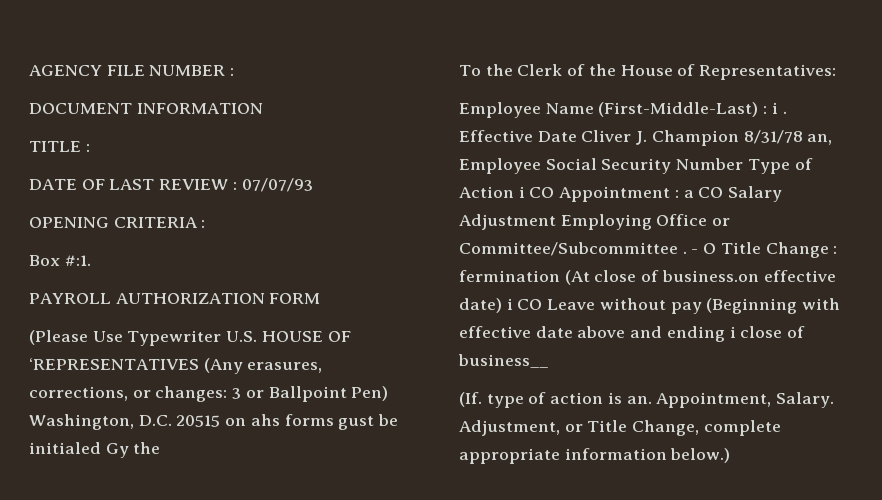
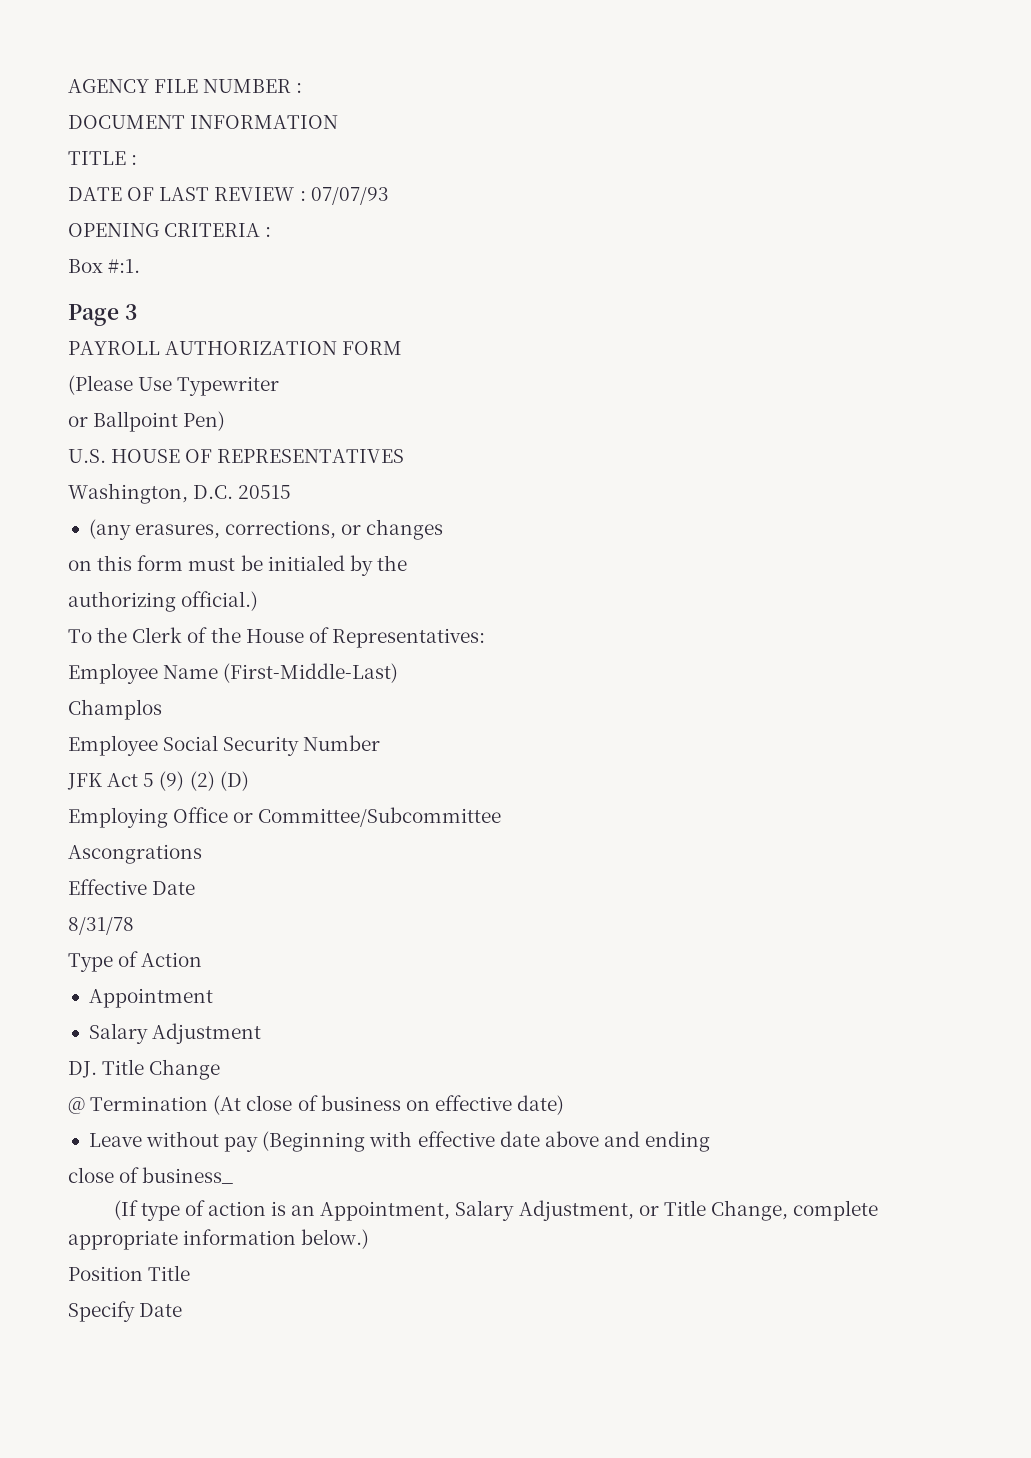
+ Page 3
- (Please Use Typewriter U.S. HOUSE OF ‘REPRESENTATIVES (Any erasures, corrections, or changes: 3 or Ballpoint Pen) Washington, D.C. 20515 on ahs forms gust be initialed Gy the
+ (Please Use Typewriter
+ or Ballpoint Pen)
+ U.S. HOUSE OF REPRESENTATIVES
+ Washington, D.C. 20515
+ (any erasures, corrections, or changes
+ on this form must be initialed by the
+ authorizing official.)
- Employee Name (First-Middle-Last) : i . Effective Date Cliver J. Champion 8/31/78 an, Employee Social Security Number Type of Action i CO Appointment : a CO Salary Adjustment Employing Office or Committee/Subcommittee . - O Title Change : fermination (At close of business.on effective date) i CO Leave without pay (Beginning with effective date above and ending i close of business__
- (If. type of action is an. Appointment, Salary. Adjustment, or Title Change, complete appropriate information below.)
+ Employee Name (First-Middle-Last)
+ Champlos
+ Employee Social Security Number
+ JFK Act 5 (9) (2) (D)
+ Employing Office or Committee/Subcommittee
+ Ascongrations
+ Effective Date
+ 8/31/78
+ Type of Action
+ Appointment
+ Salary Adjustment
+ DJ. Title Change
+ @ Termination (At close of business on effective date)
+ Leave without pay (Beginning with effective date above and ending
+ close of business_
+ (If type of action is an Appointment, Salary Adjustment, or Title Change, complete appropriate information below.)
+ Position Title
+ Specify Date

